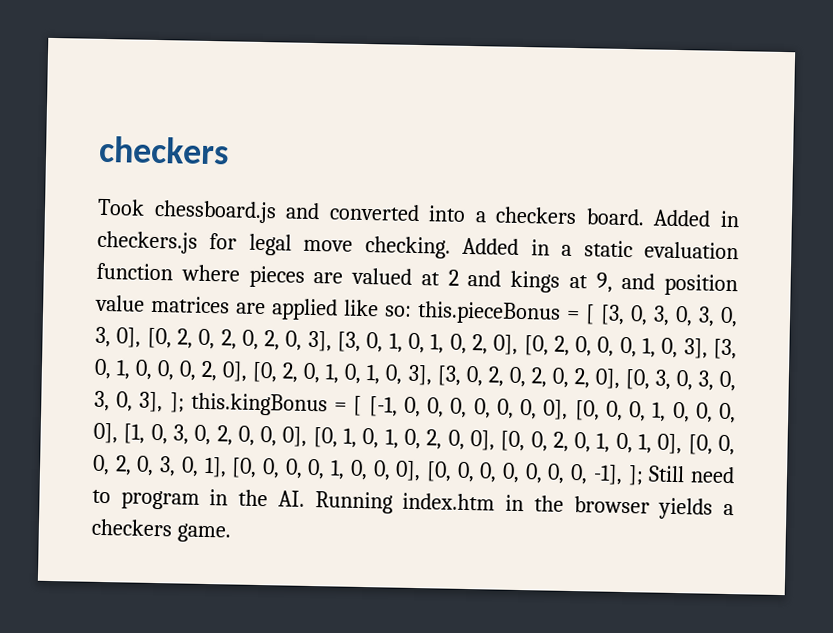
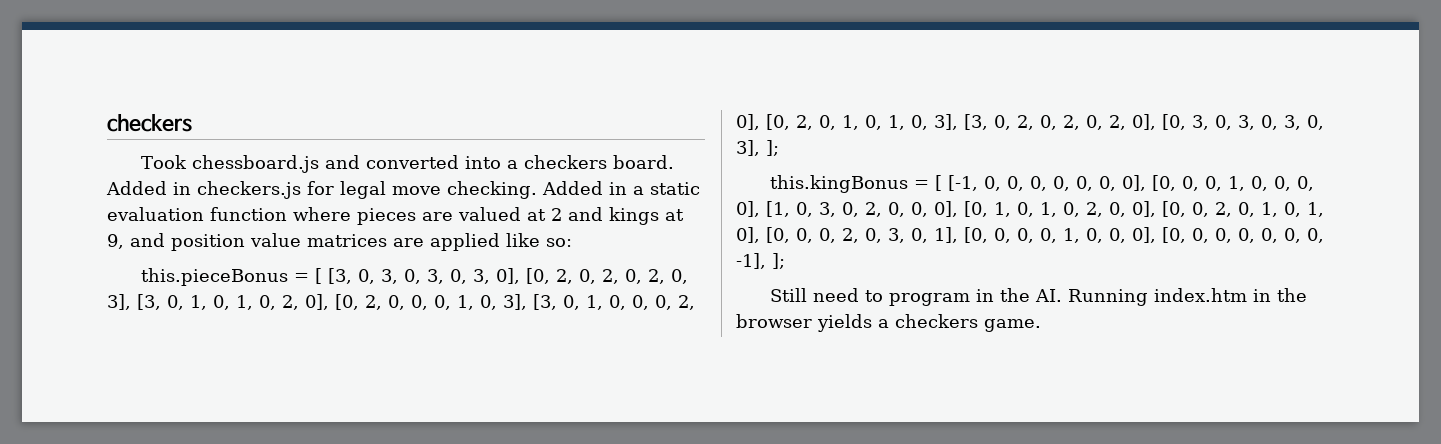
- Added in a static evaluation function where pieces are valued at 2 and kings at 9, and position value matrices are applied like so: this.pieceBonus = [ [3, 0, 3, 0, 3, 0, 3, 0], [0, 2, 0, 2, 0, 2, 0, 3], [3, 0, 1, 0, 1, 0, 2, 0], [0, 2, 0, 0, 0, 1, 0, 3], [3, 0, 1, 0, 0, 0, 2, 0], [0, 2, 0, 1, 0, 1, 0, 3], [3, 0, 2, 0, 2, 0, 2, 0], [0, 3, 0, 3, 0, 3, 0, 3], ]; this.kingBonus = [ [-1, 0, 0, 0, 0, 0, 0, 0], [0, 0, 0, 1, 0, 0, 0, 0], [1, 0, 3, 0, 2, 0, 0, 0], [0, 1, 0, 1, 0, 2, 0, 0], [0, 0, 2, 0, 1, 0, 1, 0], [0, 0, 0, 2, 0, 3, 0, 1], [0, 0, 0, 0, 1, 0, 0, 0], [0, 0, 0, 0, 0, 0, 0, -1], ]; Still need to program in the AI. Running index.htm in the browser yields a checkers game.
+ Added in a static evaluation function where pieces are valued at 2 and kings at 9, and position value matrices are applied like so:
+ this.pieceBonus = [ [3, 0, 3, 0, 3, 0, 3, 0], [0, 2, 0, 2, 0, 2, 0, 3], [3, 0, 1, 0, 1, 0, 2, 0], [0, 2, 0, 0, 0, 1, 0, 3], [3, 0, 1, 0, 0, 0, 2, 0], [0, 2, 0, 1, 0, 1, 0, 3], [3, 0, 2, 0, 2, 0, 2, 0], [0, 3, 0, 3, 0, 3, 0, 3], ];
+ this.kingBonus = [ [-1, 0, 0, 0, 0, 0, 0, 0], [0, 0, 0, 1, 0, 0, 0, 0], [1, 0, 3, 0, 2, 0, 0, 0], [0, 1, 0, 1, 0, 2, 0, 0], [0, 0, 2, 0, 1, 0, 1, 0], [0, 0, 0, 2, 0, 3, 0, 1], [0, 0, 0, 0, 1, 0, 0, 0], [0, 0, 0, 0, 0, 0, 0, -1], ];
+ Still need to program in the AI. Running index.htm in the browser yields a checkers game.

